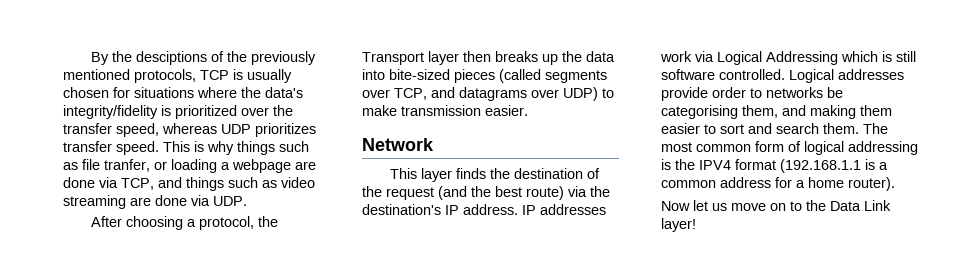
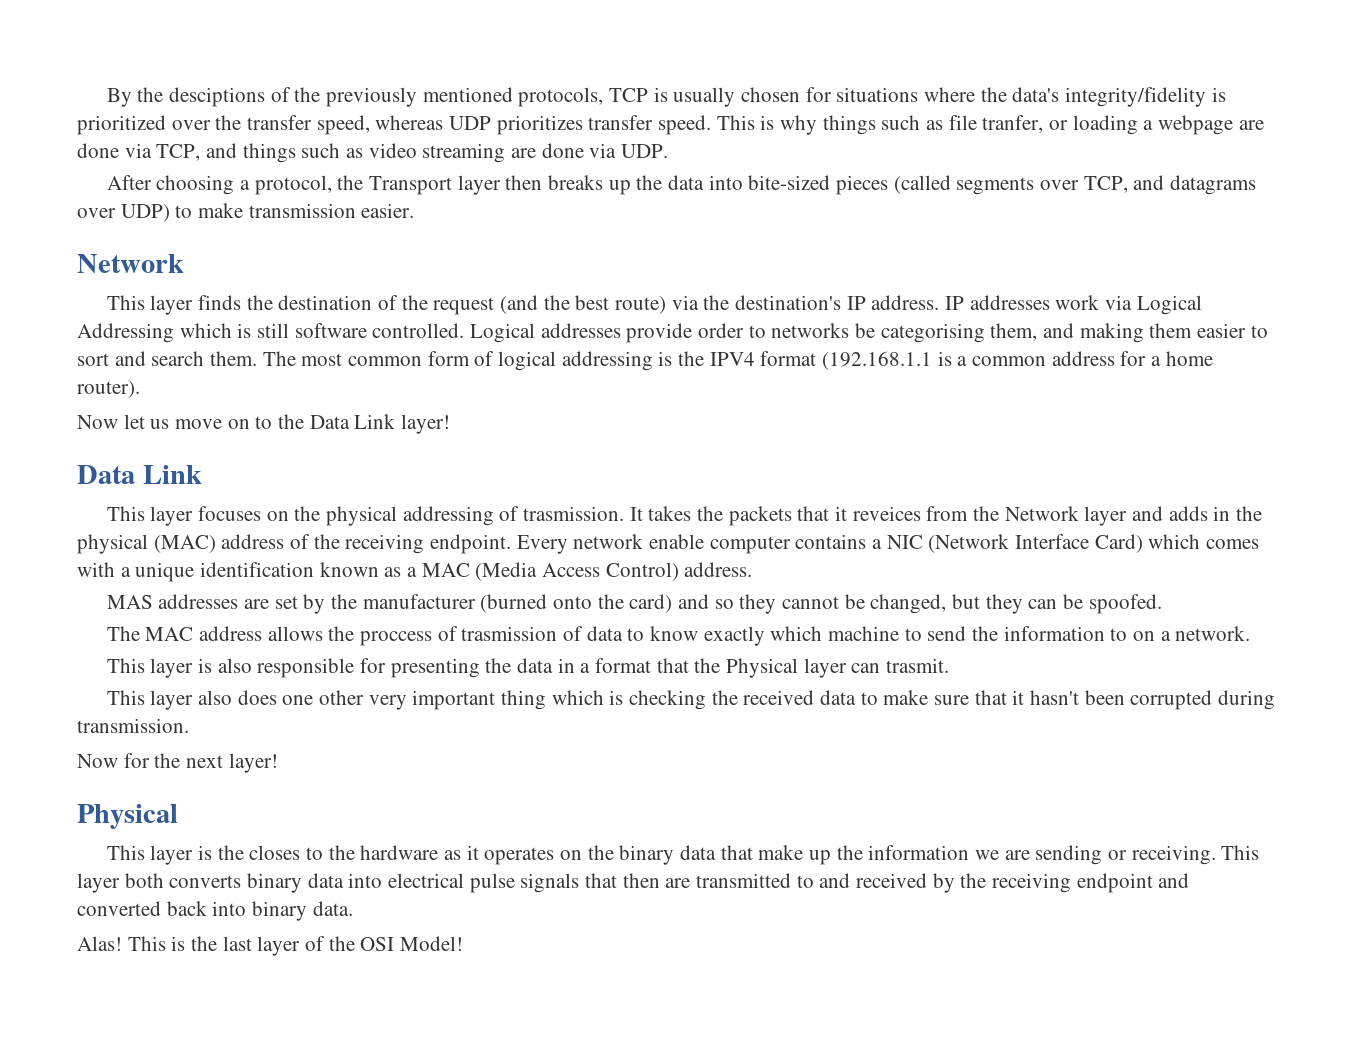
  Now let us move on to the Data Link layer!
+ Data Link
+ This layer focuses on the physical addressing of trasmission. It takes the packets that it reveices from the Network layer and adds in the physical (MAC) address of the receiving endpoint. Every network enable computer contains a NIC (Network Interface Card) which comes with a unique identification known as a MAC (Media Access Control) address.
+ MAS addresses are set by the manufacturer (burned onto the card) and so they cannot be changed, but they can be spoofed.
+ The MAC address allows the proccess of trasmission of data to know exactly which machine to send the information to on a network.
+ This layer is also responsible for presenting the data in a format that the Physical layer can trasmit.
+ This layer also does one other very important thing which is checking the received data to make sure that it hasn't been corrupted during transmission.
+ Now for the next layer!
+ Physical
+ This layer is the closes to the hardware as it operates on the binary data that make up the information we are sending or receiving. This layer both converts binary data into electrical pulse signals that then are transmitted to and received by the receiving endpoint and converted back into binary data.
+ Alas! This is the last layer of the OSI Model!

